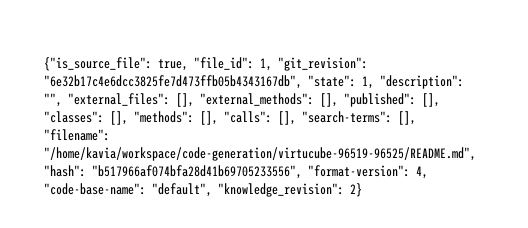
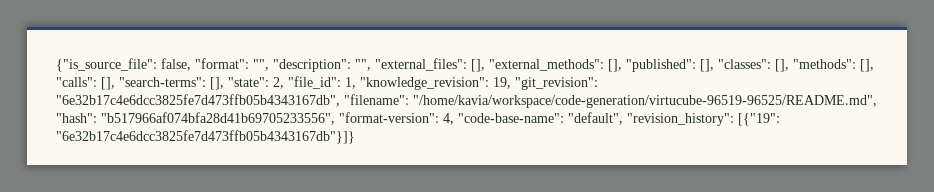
- {"is_source_file": true, "file_id": 1, "git_revision": "6e32b17c4e6dcc3825fe7d473ffb05b4343167db", "state": 1, "description": "", "external_files": [], "external_methods": [], "published": [], "classes": [], "methods": [], "calls": [], "search-terms": [], "filename": "/home/kavia/workspace/code-generation/virtucube-96519-96525/README.md", "hash": "b517966af074bfa28d41b69705233556", "format-version": 4, "code-base-name": "default", "knowledge_revision": 2}
+ {"is_source_file": false, "format": "", "description": "", "external_files": [], "external_methods": [], "published": [], "classes": [], "methods": [], "calls": [], "search-terms": [], "state": 2, "file_id": 1, "knowledge_revision": 19, "git_revision": "6e32b17c4e6dcc3825fe7d473ffb05b4343167db", "filename": "/home/kavia/workspace/code-generation/virtucube-96519-96525/README.md", "hash": "b517966af074bfa28d41b69705233556", "format-version": 4, "code-base-name": "default", "revision_history": [{"19": "6e32b17c4e6dcc3825fe7d473ffb05b4343167db"}]}

